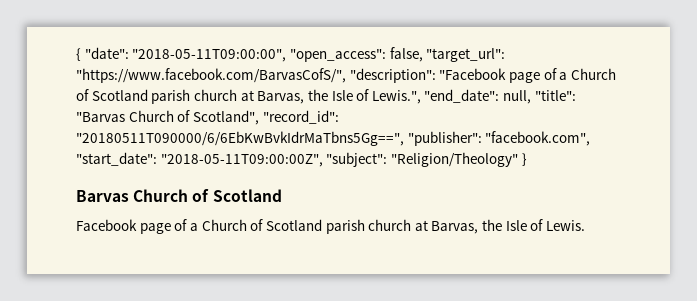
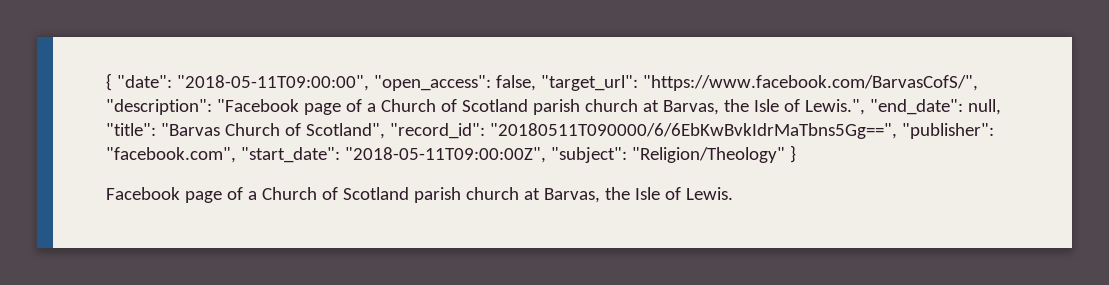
- Barvas Church of Scotland

